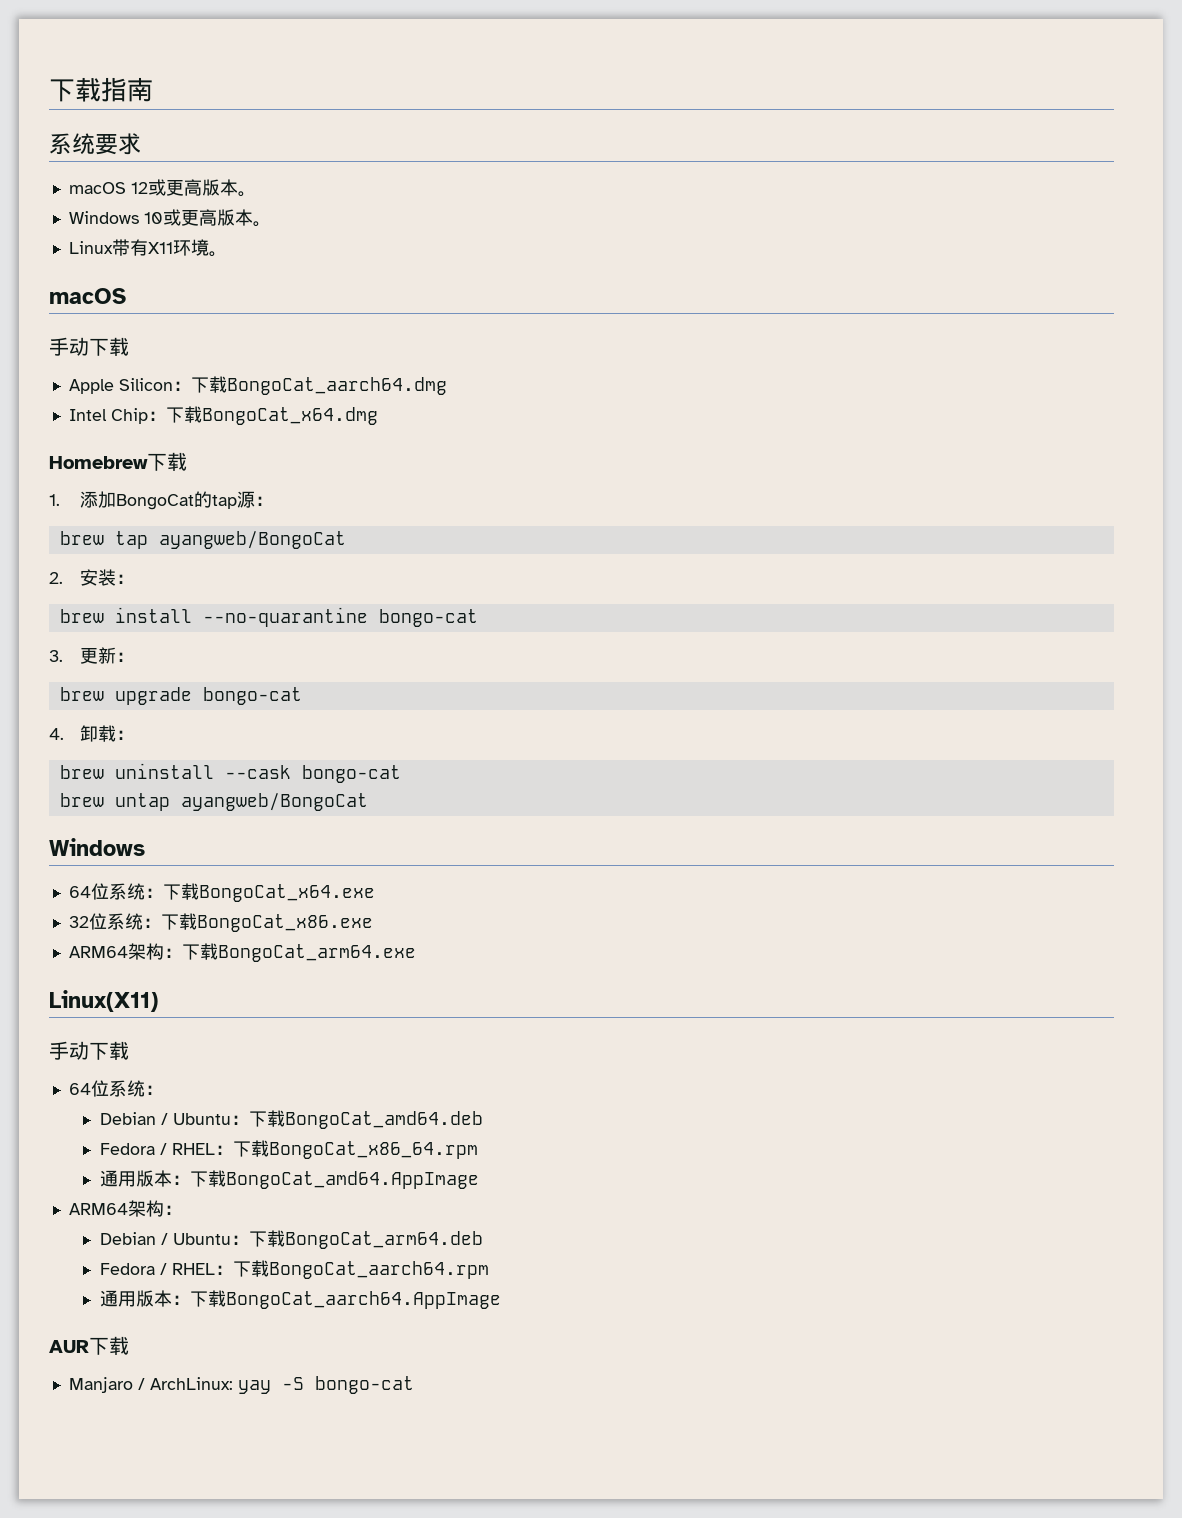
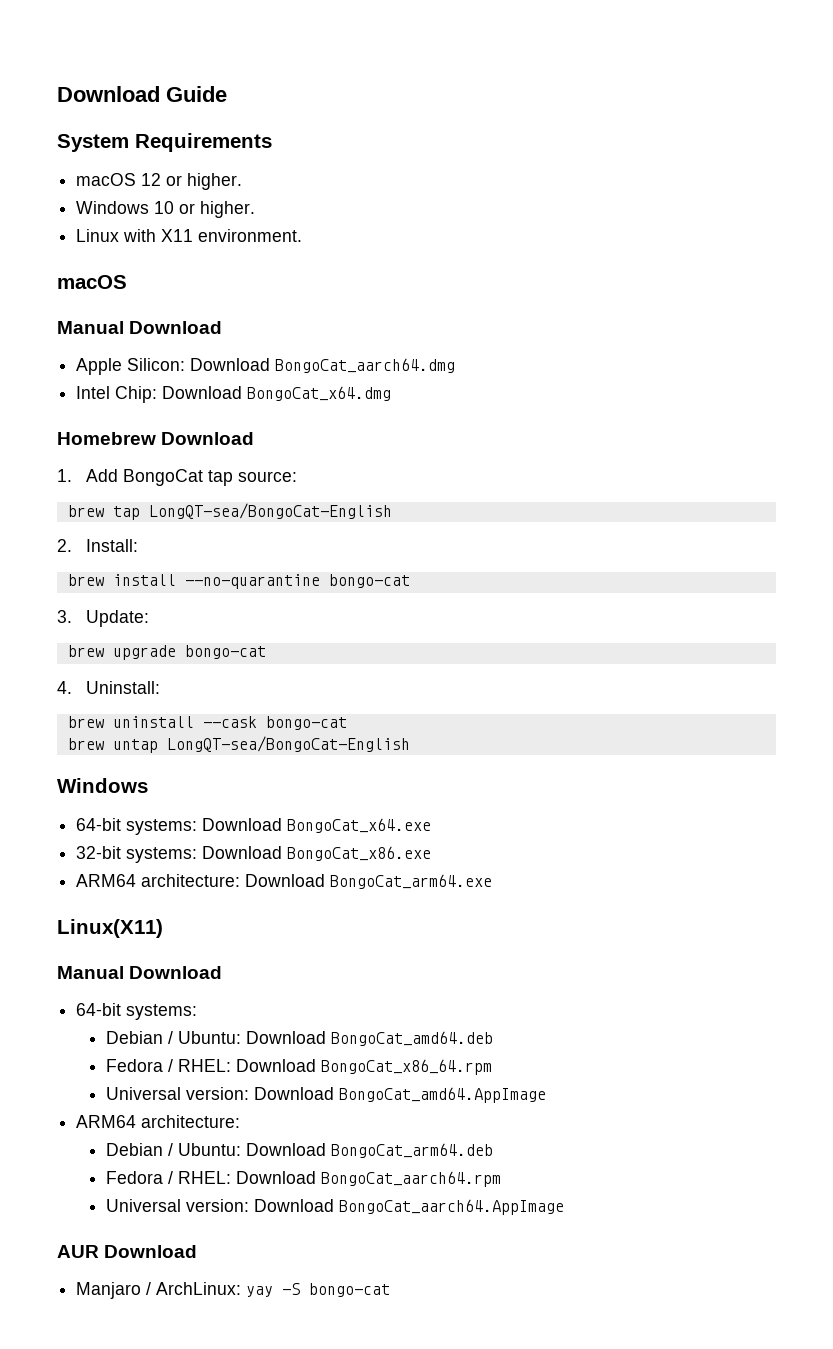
- 下载指南
- 系统要求
+ Download Guide
+ System Requirements
- macOS 12或更高版本。
+ macOS 12 or higher.
- Windows 10或更高版本。
- Linux带有X11环境。
+ Windows 10 or higher.
+ Linux with X11 environment.
  macOS
- 手动下载
+ Manual Download
- Apple Silicon：下载BongoCat_aarch64.dmg
+ Apple Silicon: Download BongoCat_aarch64.dmg
- Intel Chip：下载BongoCat_x64.dmg
+ Intel Chip: Download BongoCat_x64.dmg
- Homebrew下载
+ Homebrew Download
- 1.添加BongoCat的tap源：
+ 1. Add BongoCat tap source:
- brew tap ayangweb/BongoCat
+ brew tap LongQT-sea/BongoCat-English
- 2.安装：
+ 2. Install:
- 3.更新：
+ 3. Update:
- 4.卸载：
+ 4. Uninstall:
- brew untap ayangweb/BongoCat
+ brew untap LongQT-sea/BongoCat-English
- 64位系统：下载BongoCat_x64.exe
- 32位系统：下载BongoCat_x86.exe
+ 64-bit systems: Download BongoCat_x64.exe
+ 32-bit systems: Download BongoCat_x86.exe
- ARM64架构：下载BongoCat_arm64.exe
+ ARM64 architecture: Download BongoCat_arm64.exe
  Linux(X11)
- 手动下载
- 64位系统：
- Debian / Ubuntu：下载BongoCat_amd64.deb
+ Manual Download
+ 64-bit systems:
+ Debian / Ubuntu: Download BongoCat_amd64.deb
- Fedora / RHEL：下载BongoCat_x86_64.rpm
+ Fedora / RHEL: Download BongoCat_x86_64.rpm
- 通用版本：下载BongoCat_amd64.AppImage
- ARM64架构：
- Debian / Ubuntu：下载BongoCat_arm64.deb
+ Universal version: Download BongoCat_amd64.AppImage
+ ARM64 architecture:
+ Debian / Ubuntu: Download BongoCat_arm64.deb
- Fedora / RHEL：下载BongoCat_aarch64.rpm
+ Fedora / RHEL: Download BongoCat_aarch64.rpm
- 通用版本：下载BongoCat_aarch64.AppImage
+ Universal version: Download BongoCat_aarch64.AppImage
- AUR下载
+ AUR Download

